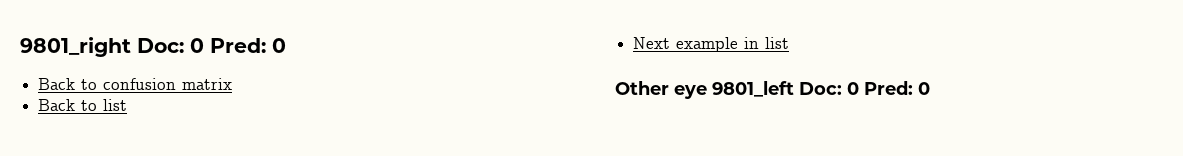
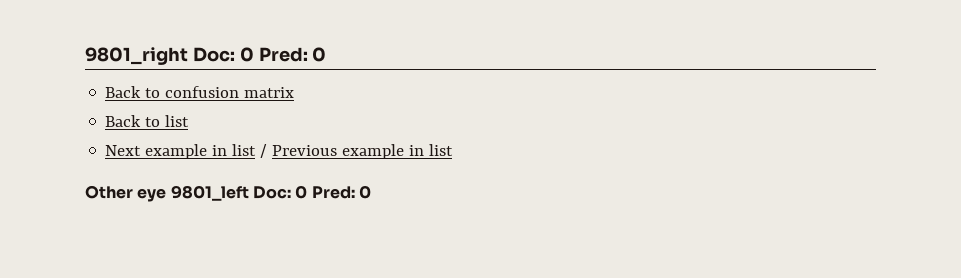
- Next example in list
+ Next example in list / Previous example in list

